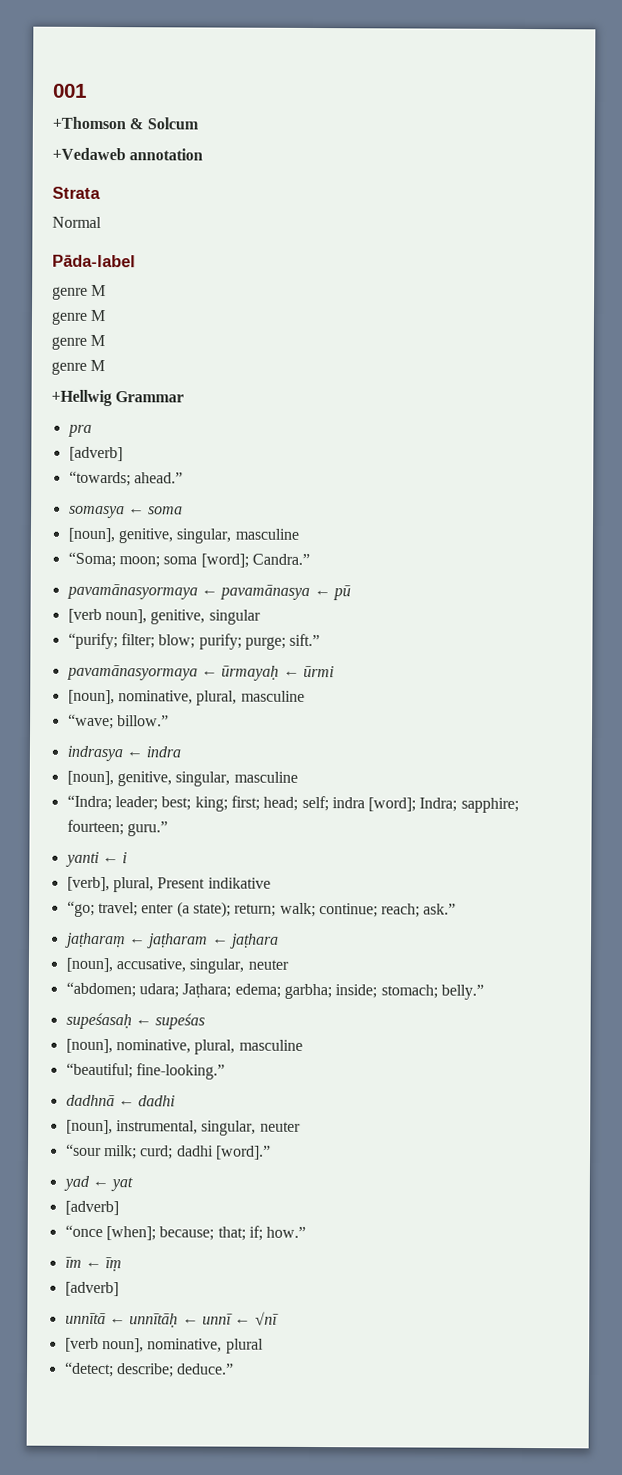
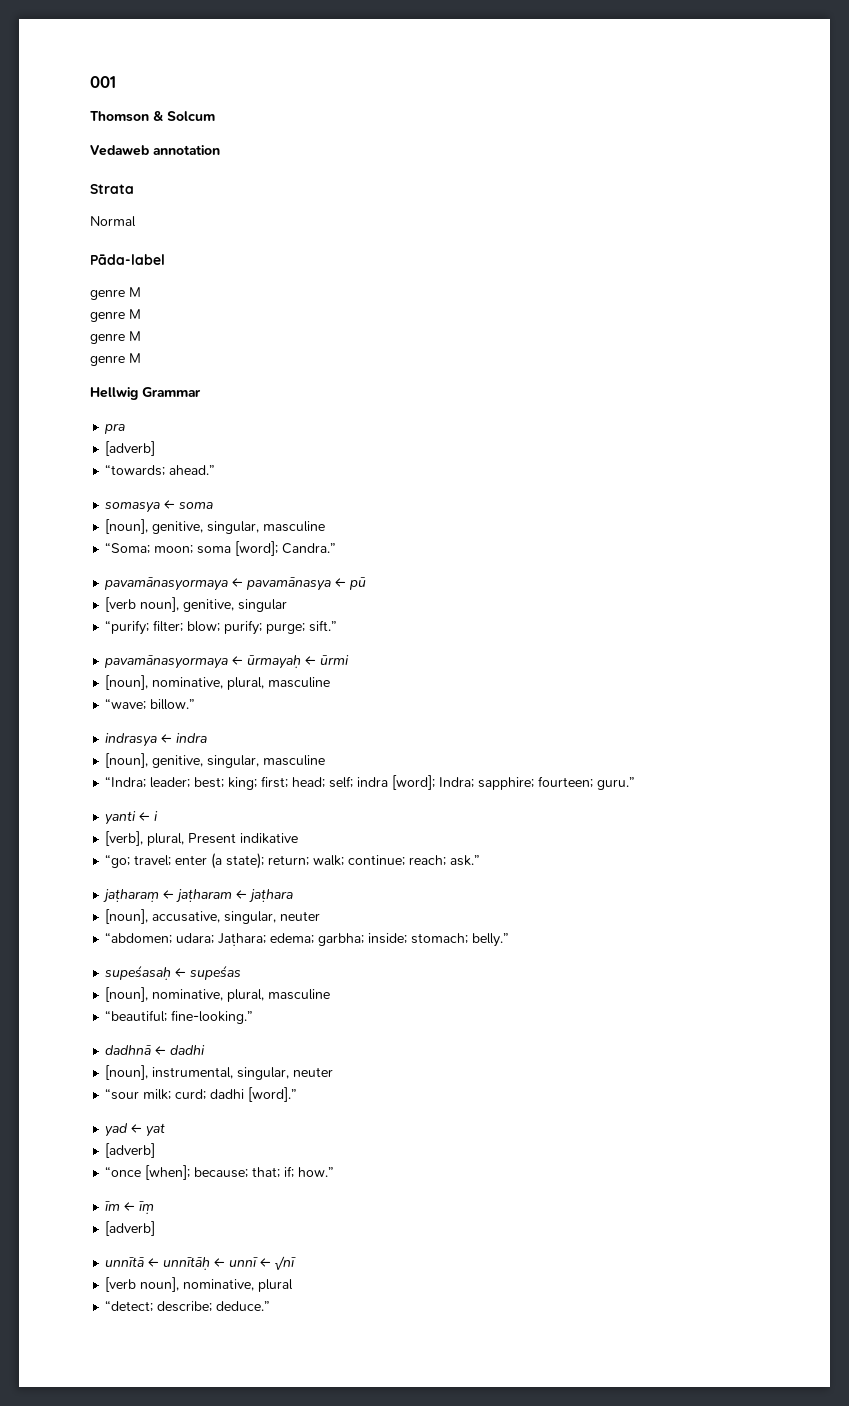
- +Thomson & Solcum
+ Thomson & Solcum
- +Vedaweb annotation
+ Vedaweb annotation
- +Hellwig Grammar
+ Hellwig Grammar

